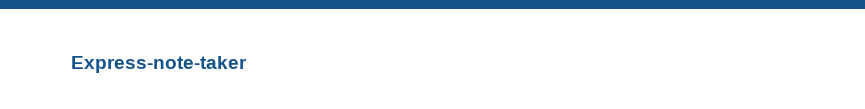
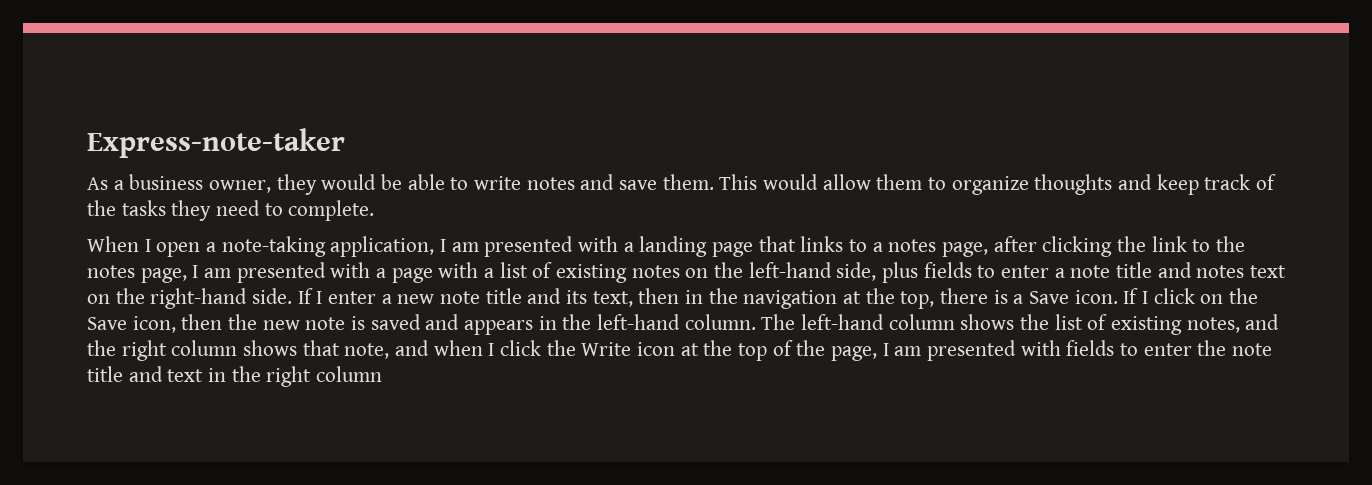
+ As a business owner, they would be able to write notes and save them. This would allow them to organize thoughts and keep track of the tasks they need to complete.
+ When I open a note-taking application, I am presented with a landing page that links to a notes page, after clicking the link to the notes page, I am presented with a page with a list of existing notes on the left-hand side, plus fields to enter a note title and notes text on the right-hand side. If I enter a new note title and its text, then in the navigation at the top, there is a Save icon. If I click on the Save icon, then the new note is saved and appears in the left-hand column. The left-hand column shows the list of existing notes, and the right column shows that note, and when I click the Write icon at the top of the page, I am presented with fields to enter the note title and text in the right column

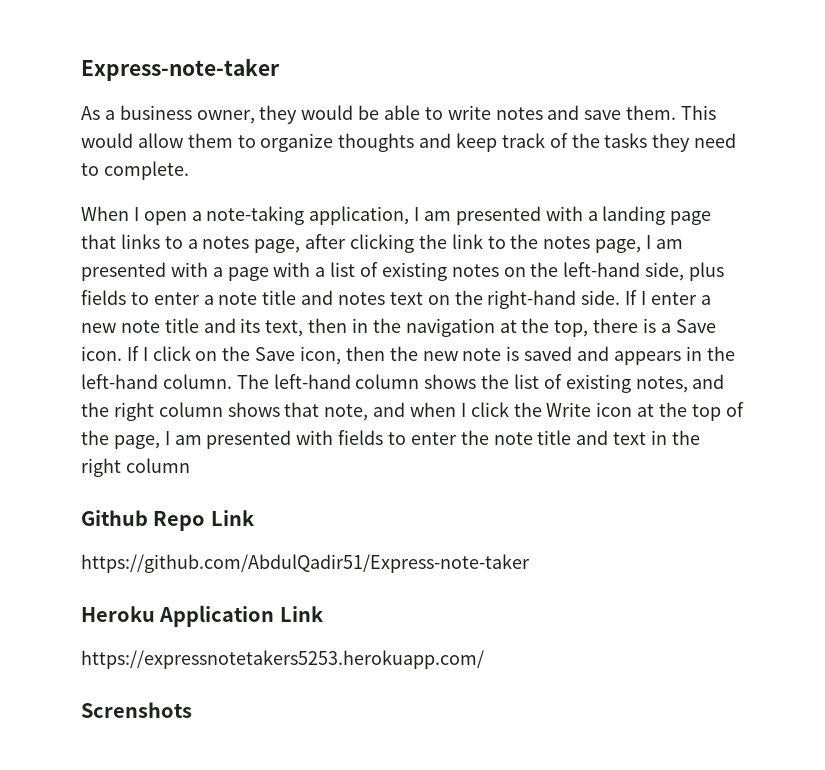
+ Github Repo Link
+ https://github.com/AbdulQadir51/Express-note-taker
+ Heroku Application Link
+ https://expressnotetakers5253.herokuapp.com/
+ Screnshots

